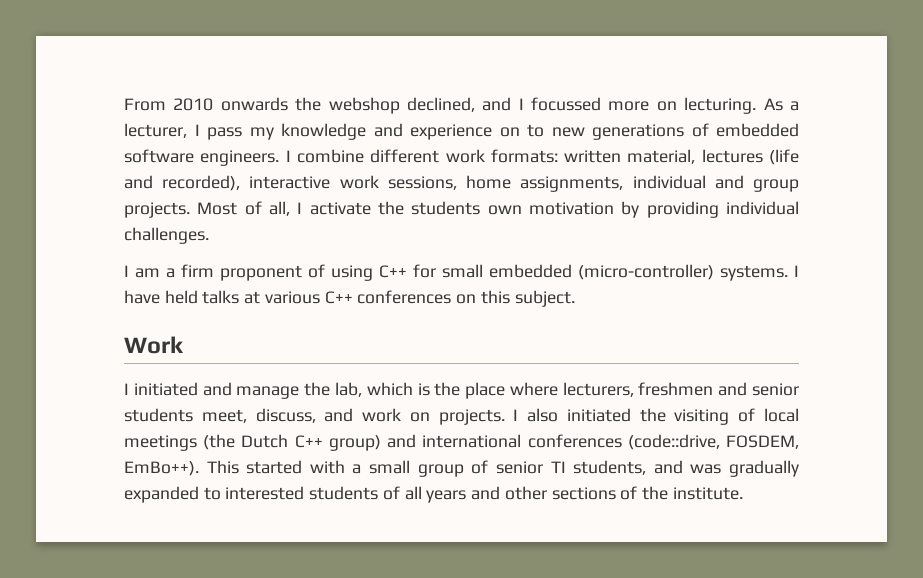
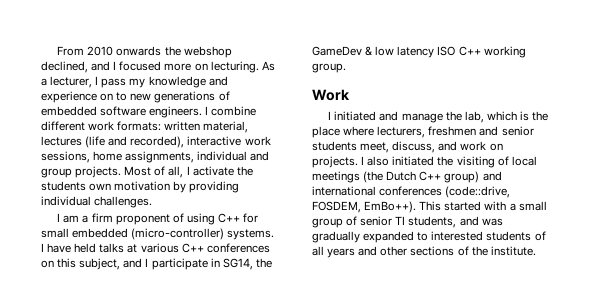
- From 2010 onwards the webshop declined, and I focussed more on lecturing.
+ From 2010 onwards the webshop declined, and I focused more on lecturing.
- I have held talks at various C++ conferences on this subject.
+ I have held talks at various C++ conferences on this subject, and I participate in SG14, the GameDev & low latency ISO C++ working group.

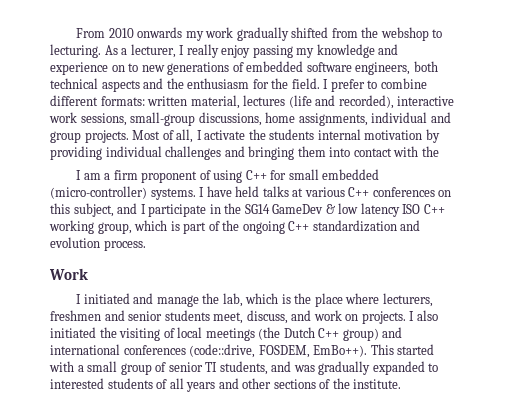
- From 2010 onwards the webshop declined, and I focused more on lecturing.
+ From 2010 onwards my work gradually shifted from the webshop to lecturing.
- As a lecturer, I pass my knowledge and experience on to new generations of embedded software engineers. I combine different work formats: written material, lectures (life and recorded), interactive work sessions, home assignments, individual and group projects.
+ As a lecturer, I really enjoy passing my knowledge and experience on to new generations of embedded software engineers, both technical aspects and the enthusiasm for the field. I prefer to combine different formats: written material, lectures (life and recorded), interactive work sessions, small-group discussions, home assignments, individual and group projects.
- Most of all, I activate the students own motivation by providing individual challenges.
+ Most of all, I activate the students internal motivation by providing individual challenges and bringing them into contact with the
- I have held talks at various C++ conferences on this subject, and I participate in SG14, the GameDev & low latency ISO C++ working group.
+ I have held talks at various C++ conferences on this subject, and I participate in the SG14 GameDev & low latency ISO C++ working group, which is part of the ongoing C++ standardization and evolution process.

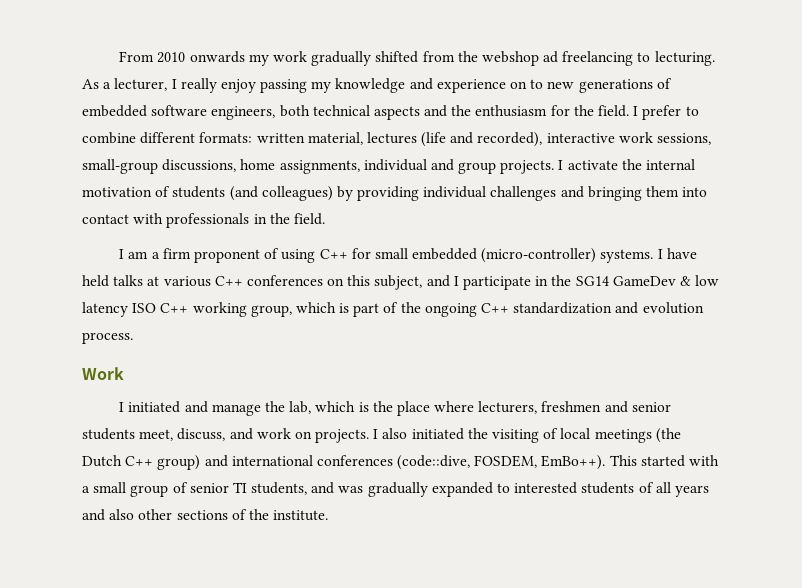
- From 2010 onwards my work gradually shifted from the webshop to lecturing.
+ From 2010 onwards my work gradually shifted from the webshop ad freelancing to lecturing.
- Most of all, I activate the students internal motivation by providing individual challenges and bringing them into contact with the
+ I activate the internal motivation of students (and colleagues) by providing individual challenges and bringing them into contact with professionals in the field.
- I also initiated the visiting of local meetings (the Dutch C++ group) and international conferences (code::drive, FOSDEM, EmBo++).
+ I also initiated the visiting of local meetings (the Dutch C++ group) and international conferences (code::dive, FOSDEM, EmBo++).
- This started with a small group of senior TI students, and was gradually expanded to interested students of all years and other sections of the institute.
+ This started with a small group of senior TI students, and was gradually expanded to interested students of all years and also other sections of the institute.

